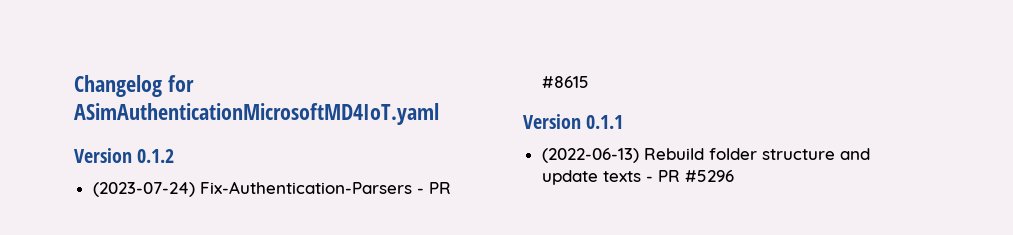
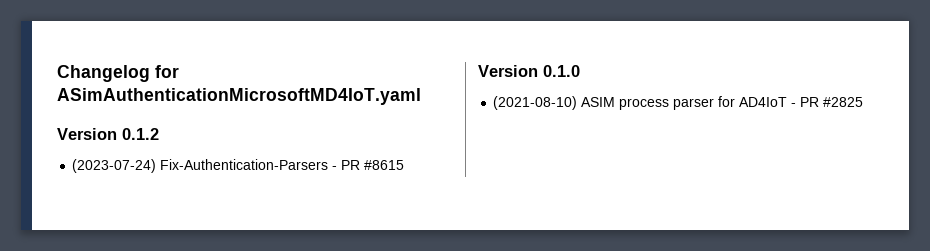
- Version 0.1.1
- (2022-06-13) Rebuild folder structure and update texts - PR #5296
+ Version 0.1.0
+ (2021-08-10) ASIM process parser for AD4IoT - PR #2825

